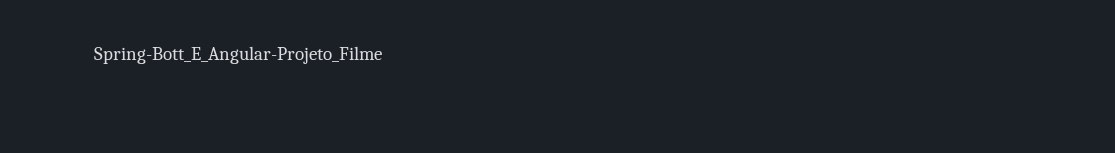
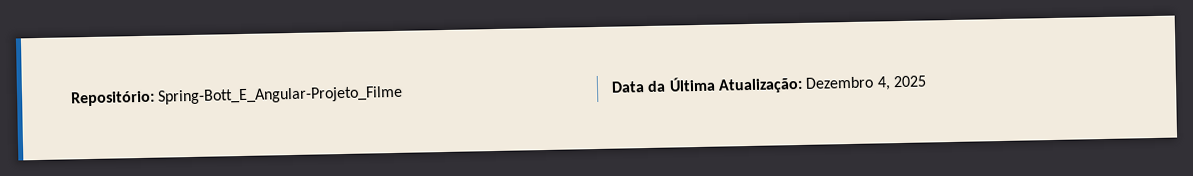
- Spring-Bott_E_Angular-Projeto_Filme
+ Repositório: Spring-Bott_E_Angular-Projeto_Filme
+ Data da Última Atualização: Dezembro 4, 2025

